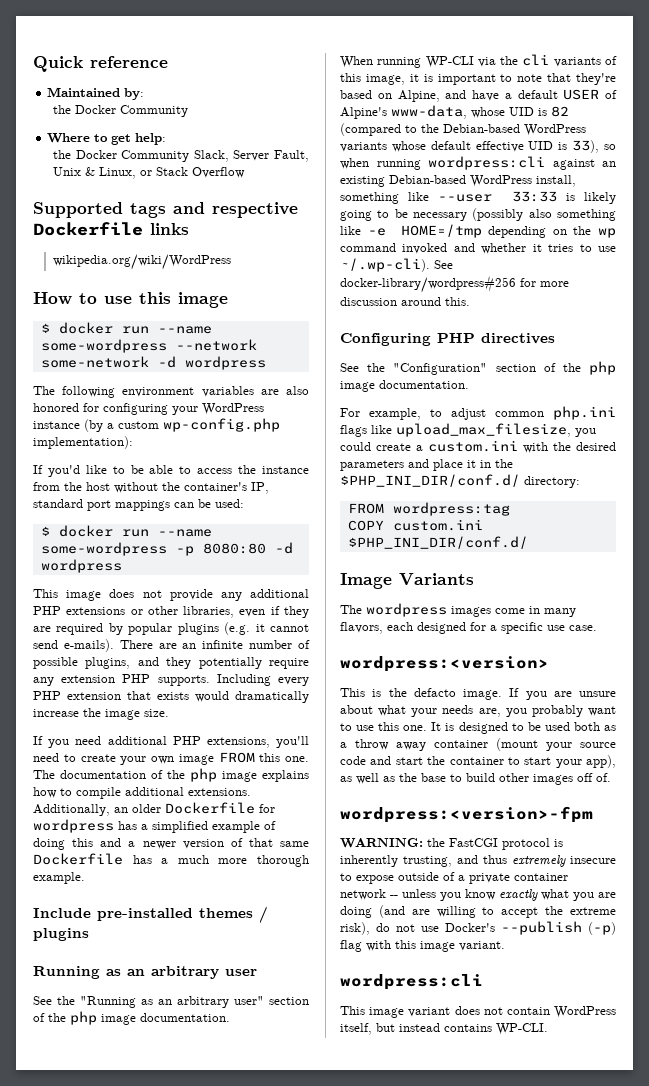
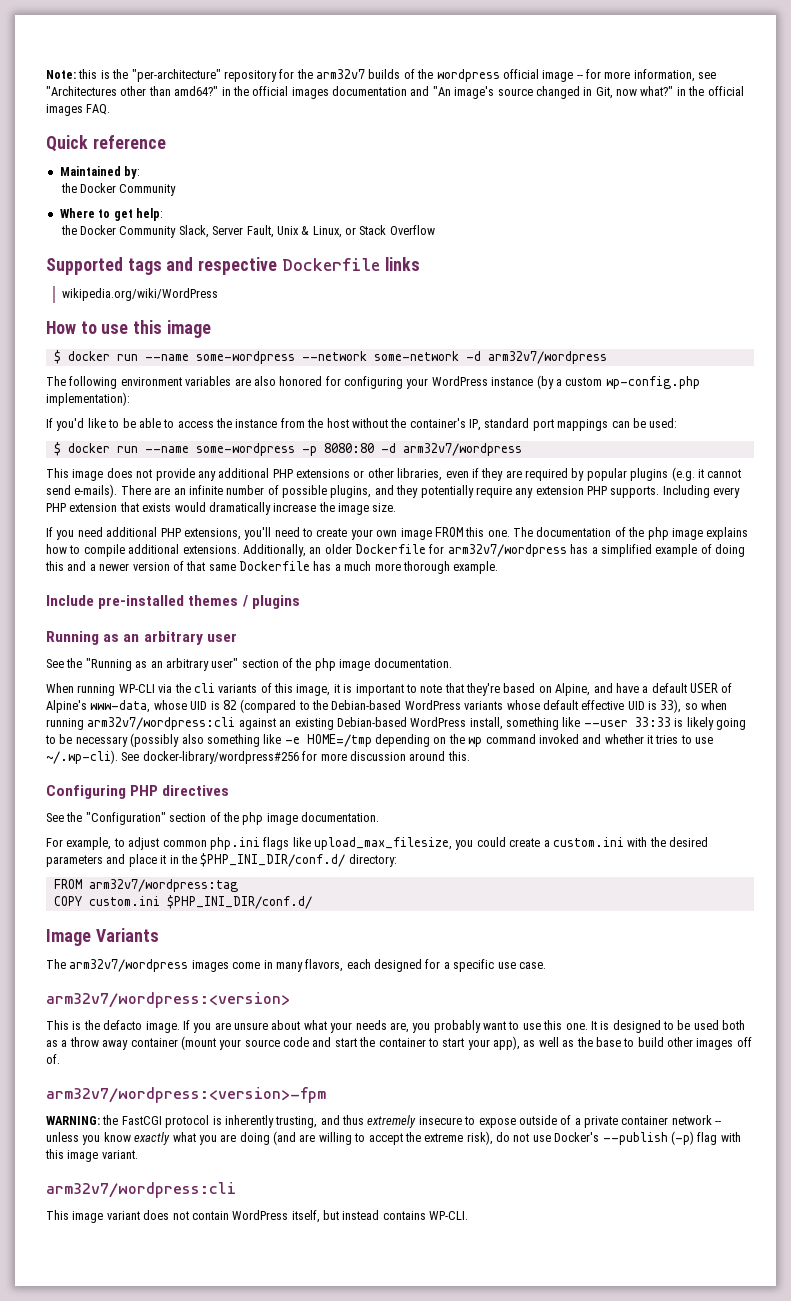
+ Note: this is the "per-architecture" repository for the arm32v7 builds of the wordpress official image -- for more information, see "Architectures other than amd64?" in the official images documentation and "An image's source changed in Git, now what?" in the official images FAQ.
- $ docker run --name some-wordpress --network some-network -d wordpress
+ $ docker run --name some-wordpress --network some-network -d arm32v7/wordpress
- $ docker run --name some-wordpress -p 8080:80 -d wordpress
+ $ docker run --name some-wordpress -p 8080:80 -d arm32v7/wordpress
- Additionally, an older Dockerfile for wordpress has a simplified example of doing this and a newer version of that same Dockerfile has a much more thorough example.
+ Additionally, an older Dockerfile for arm32v7/wordpress has a simplified example of doing this and a newer version of that same Dockerfile has a much more thorough example.
- When running WP-CLI via the cli variants of this image, it is important to note that they're based on Alpine, and have a default USER of Alpine's www-data, whose UID is 82 (compared to the Debian-based WordPress variants whose default effective UID is 33), so when running wordpress:cli against an existing Debian-based WordPress install, something like --user 33:33 is likely going to be necessary (possibly also something like -e HOME=/tmp depending on the wp command invoked and whether it tries to use ~/.wp-cli). See docker-library/wordpress#256 for more discussion around this.
+ When running WP-CLI via the cli variants of this image, it is important to note that they're based on Alpine, and have a default USER of Alpine's www-data, whose UID is 82 (compared to the Debian-based WordPress variants whose default effective UID is 33), so when running arm32v7/wordpress:cli against an existing Debian-based WordPress install, something like --user 33:33 is likely going to be necessary (possibly also something like -e HOME=/tmp depending on the wp command invoked and whether it tries to use ~/.wp-cli). See docker-library/wordpress#256 for more discussion around this.
- FROM wordpress:tag
+ FROM arm32v7/wordpress:tag
- The wordpress images come in many flavors, each designed for a specific use case.
+ The arm32v7/wordpress images come in many flavors, each designed for a specific use case.
- wordpress:<version>
+ arm32v7/wordpress:<version>
- wordpress:<version>-fpm
+ arm32v7/wordpress:<version>-fpm
  WARNING: the FastCGI protocol is inherently trusting, and thus extremely insecure to expose outside of a private container network -- unless you know exactly what you are doing (and are willing to accept the extreme risk), do not use Docker's --publish (-p) flag with this image variant.
- wordpress:cli
+ arm32v7/wordpress:cli

